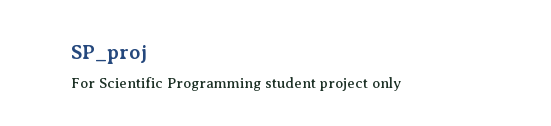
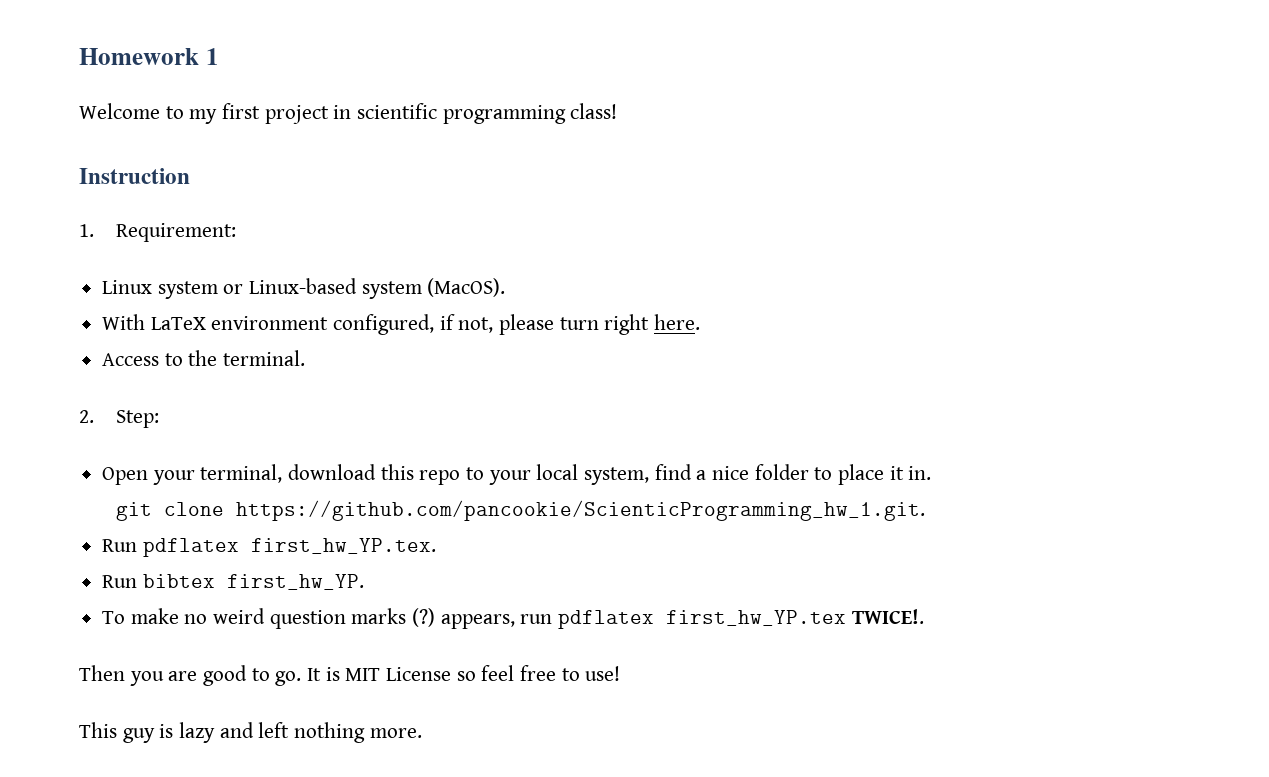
- SP_proj
- For Scientific Programming student project only
+ Homework 1
+ Welcome to my first project in scientific programming class!
+ Instruction
+ 1. Requirement:
+ Linux system or Linux-based system (MacOS).
+ With LaTeX environment configured, if not, please turn right here.
+ Access to the terminal.
+ 2. Step:
+ Open your terminal, download this repo to your local system, find a nice folder to place it in.
+ git clone https://github.com/pancookie/ScienticProgramming_hw_1.git.
+ Run pdflatex first_hw_YP.tex.
+ Run bibtex first_hw_YP.
+ To make no weird question marks (?) appears, run pdflatex first_hw_YP.tex TWICE!.
+ Then you are good to go. It is MIT License so feel free to use!
+ This guy is lazy and left nothing more.

